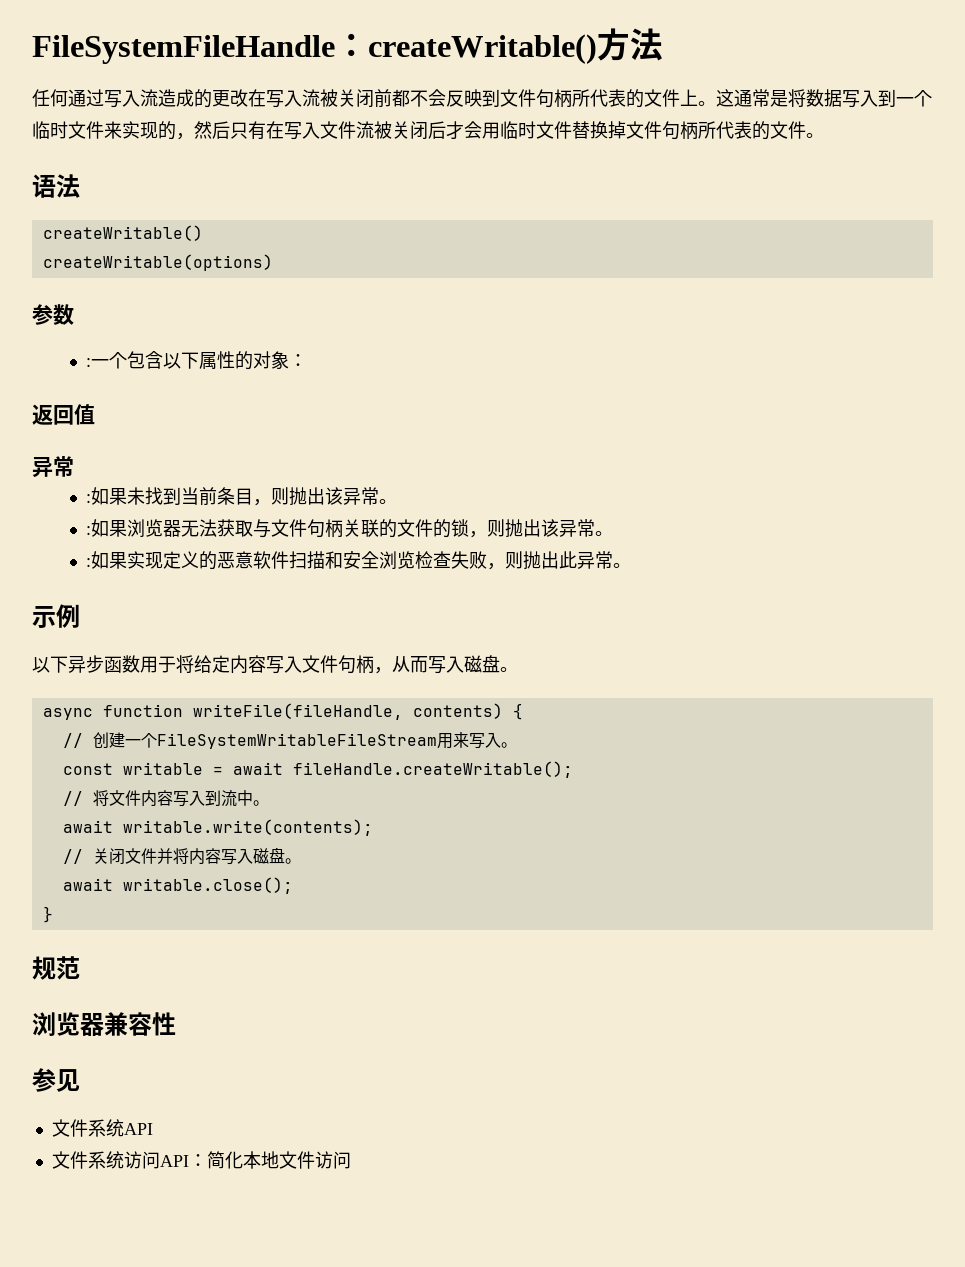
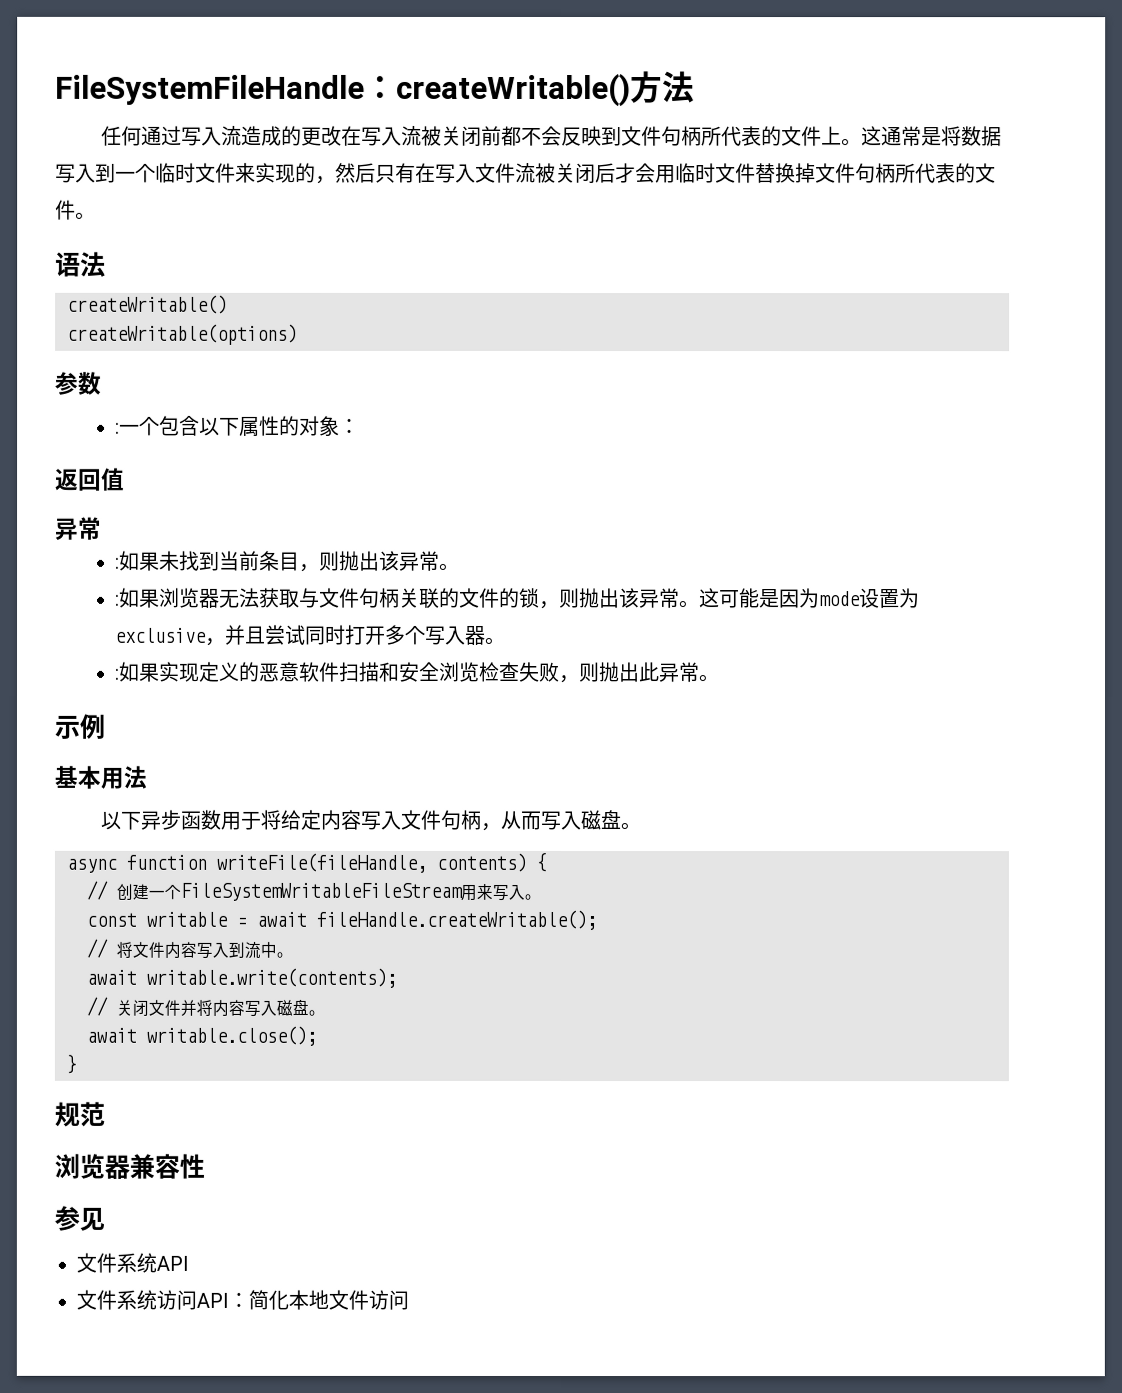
+ 这可能是因为mode设置为exclusive，并且尝试同时打开多个写入器。
+ 基本用法

